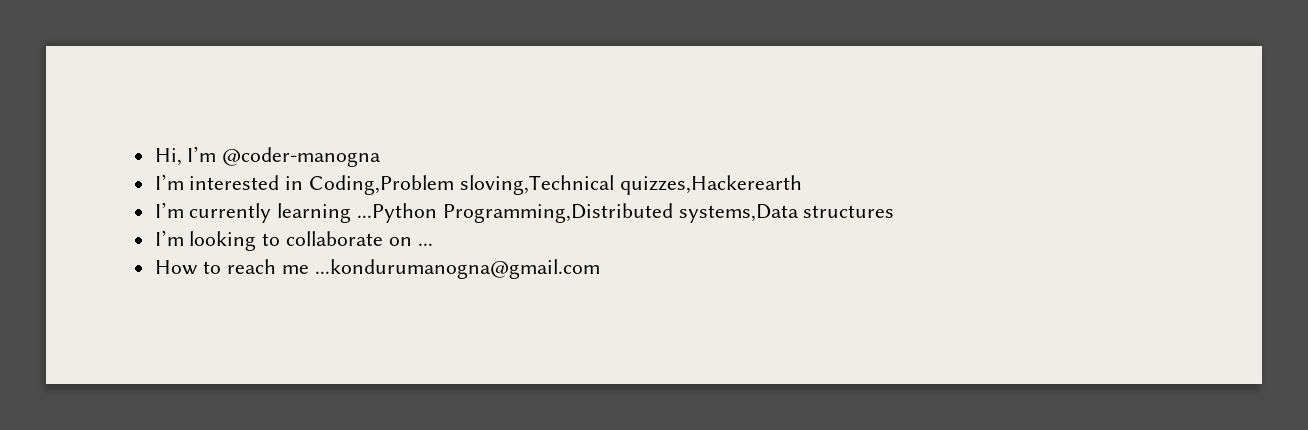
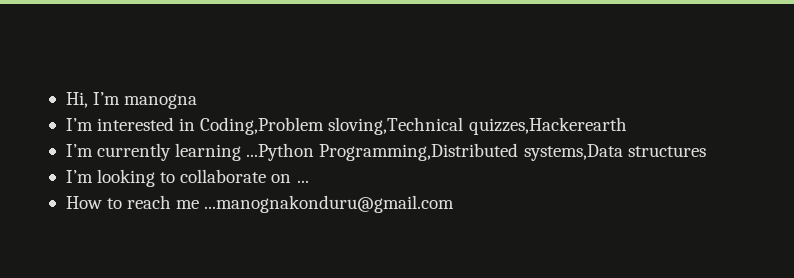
- Hi, I’m @coder-manogna
+ Hi, I’m manogna
- How to reach me ...kondurumanogna@gmail.com
+ How to reach me ...manognakonduru@gmail.com

